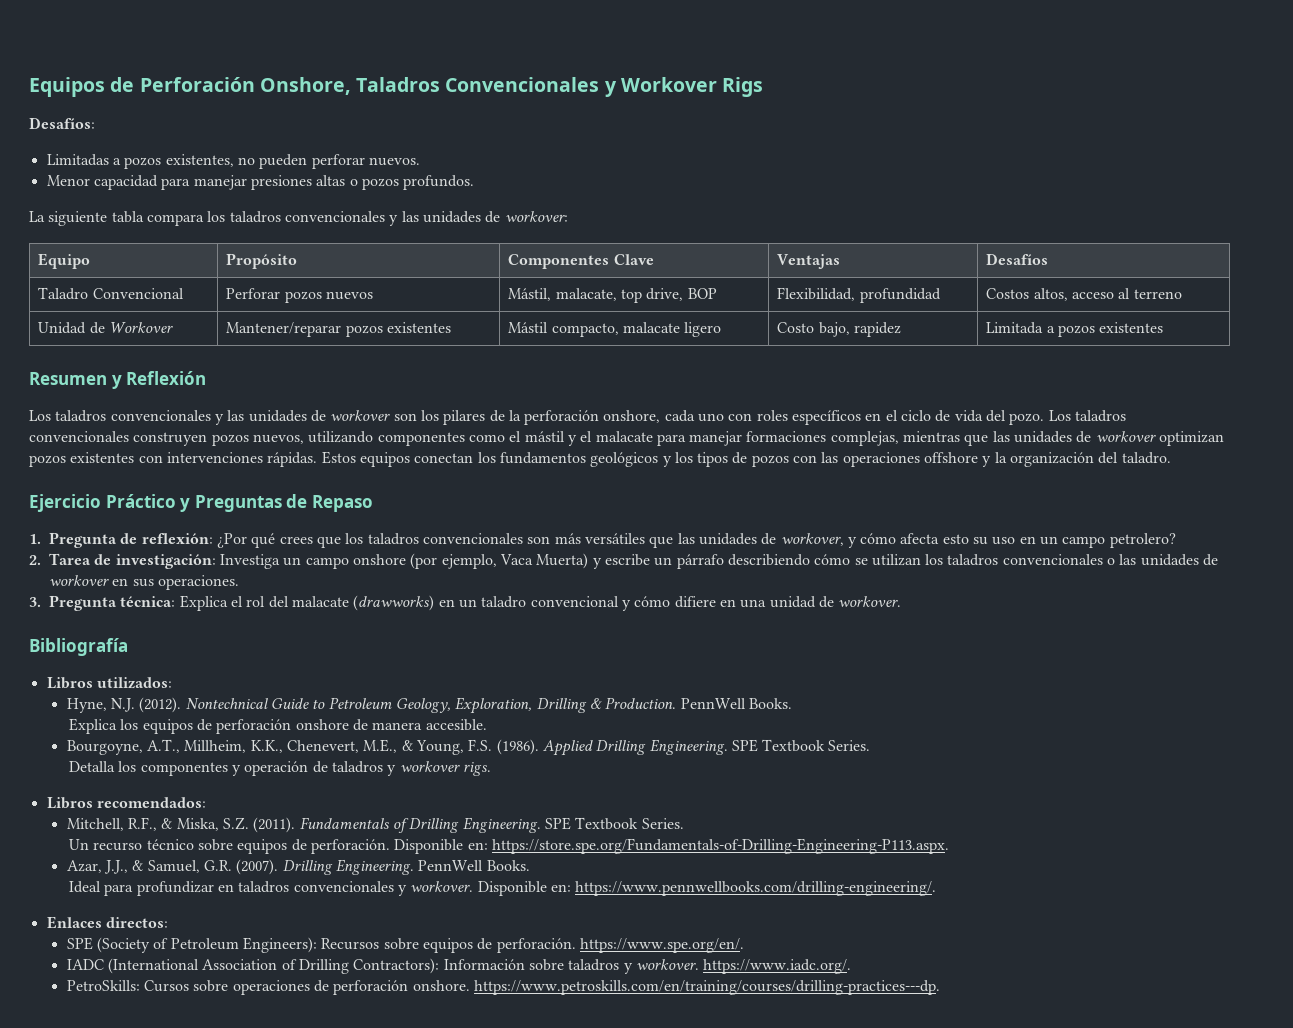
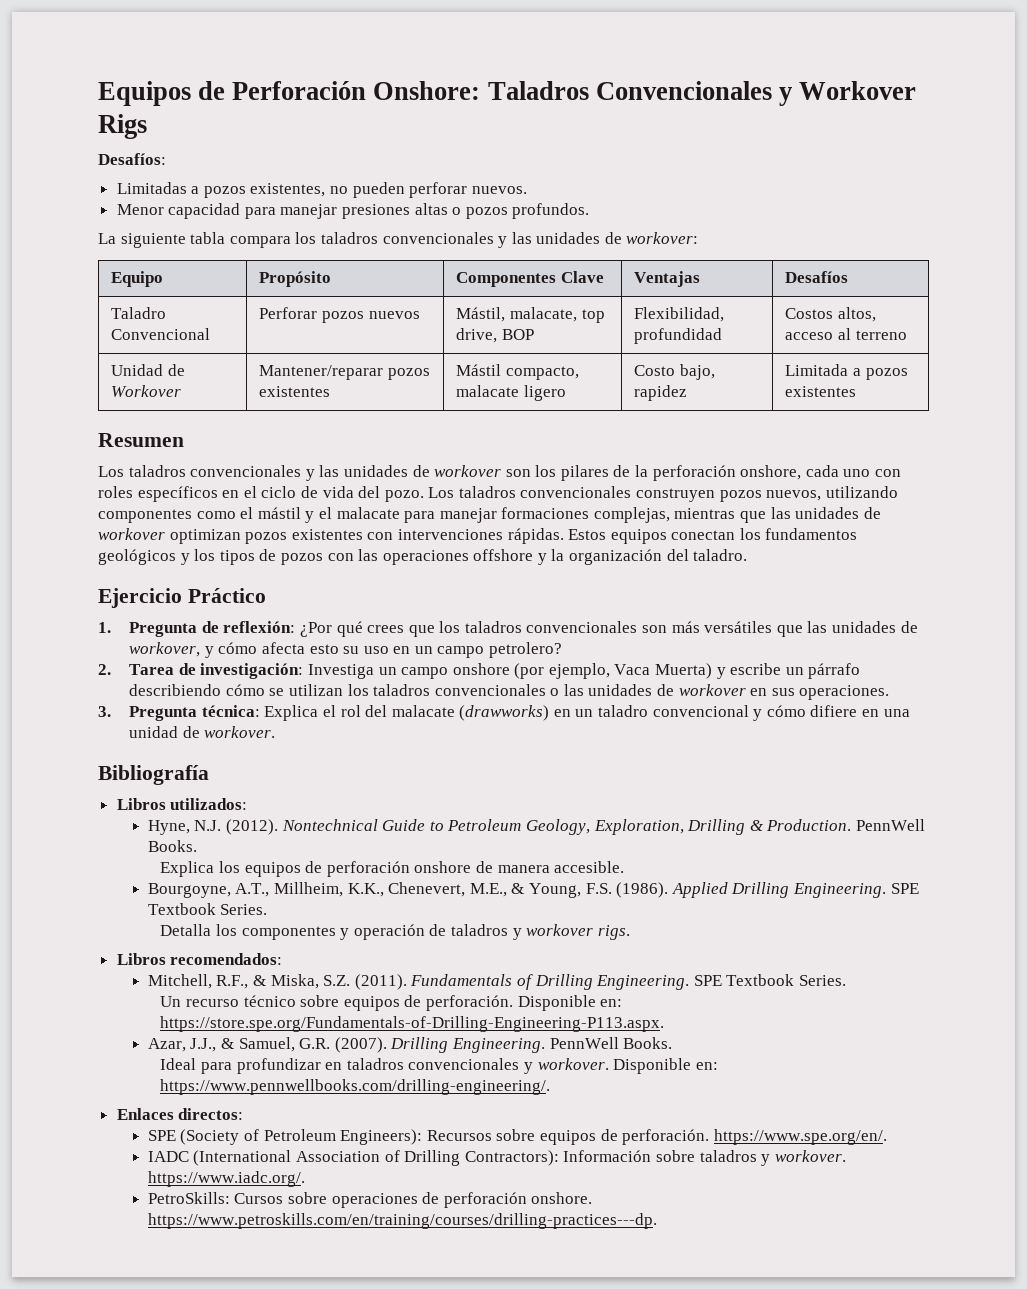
- Equipos de Perforación Onshore, Taladros Convencionales y Workover Rigs
+ Equipos de Perforación Onshore: Taladros Convencionales y Workover Rigs
- Resumen y Reflexión
+ Resumen
- Ejercicio Práctico y Preguntas de Repaso
+ Ejercicio Práctico

